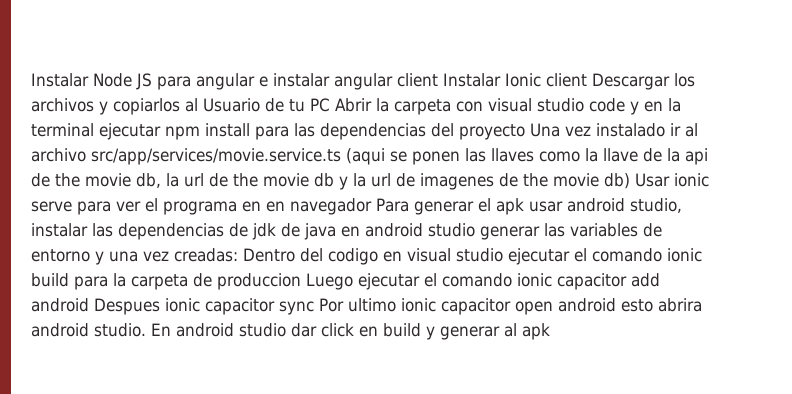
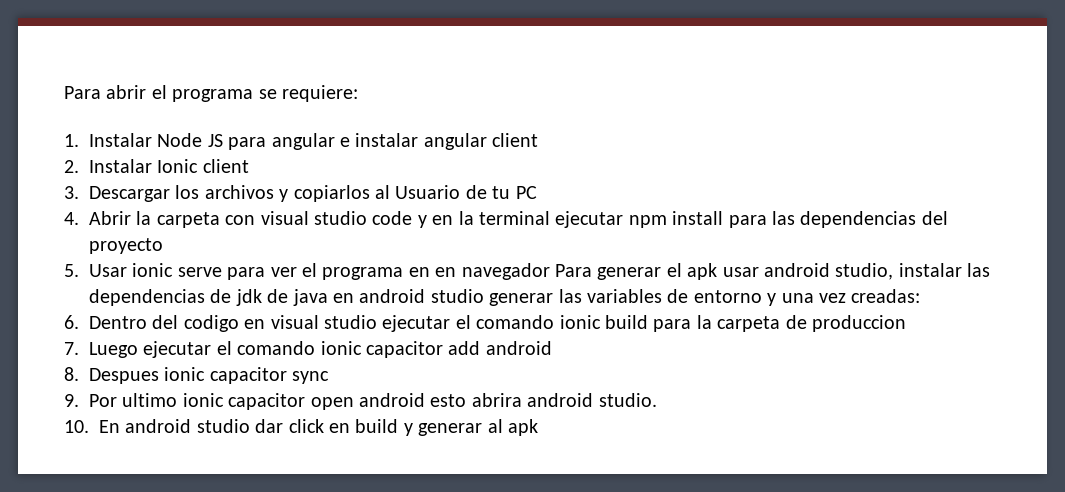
- Instalar Node JS para angular e instalar angular client Instalar Ionic client Descargar los archivos y copiarlos al Usuario de tu PC Abrir la carpeta con visual studio code y en la terminal ejecutar npm install para las dependencias del proyecto Una vez instalado ir al archivo src/app/services/movie.service.ts (aqui se ponen las llaves como la llave de la api de the movie db, la url de the movie db y la url de imagenes de the movie db) Usar ionic serve para ver el programa en en navegador Para generar el apk usar android studio, instalar las dependencias de jdk de java en android studio generar las variables de entorno y una vez creadas: Dentro del codigo en visual studio ejecutar el comando ionic build para la carpeta de produccion Luego ejecutar el comando ionic capacitor add android Despues ionic capacitor sync Por ultimo ionic capacitor open android esto abrira android studio. En android studio dar click en build y generar al apk
+ Para abrir el programa se requiere:
+ 1. Instalar Node JS para angular e instalar angular client
+ 2. Instalar Ionic client
+ 3. Descargar los archivos y copiarlos al Usuario de tu PC
+ 4. Abrir la carpeta con visual studio code y en la terminal ejecutar npm install para las dependencias del proyecto
+ 5. Usar ionic serve para ver el programa en en navegador Para generar el apk usar android studio, instalar las dependencias de jdk de java en android studio generar las variables de entorno y una vez creadas:
+ 6. Dentro del codigo en visual studio ejecutar el comando ionic build para la carpeta de produccion
+ 7. Luego ejecutar el comando ionic capacitor add android
+ 8. Despues ionic capacitor sync
+ 9. Por ultimo ionic capacitor open android esto abrira android studio.
+ 10. En android studio dar click en build y generar al apk

